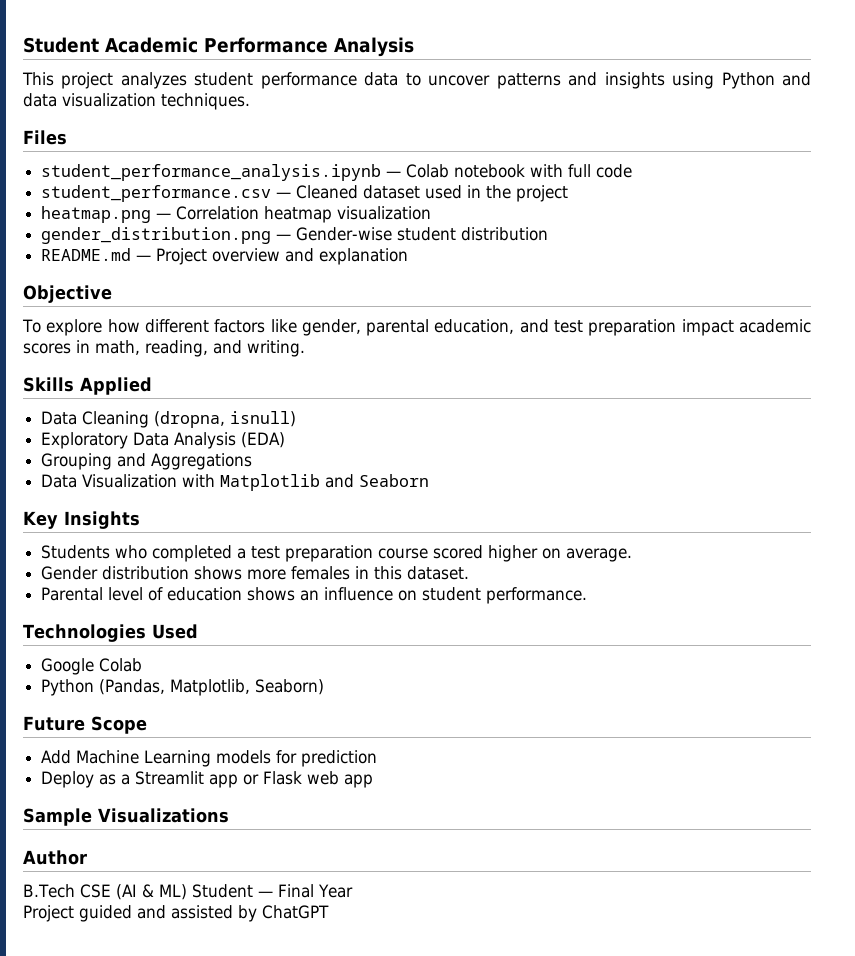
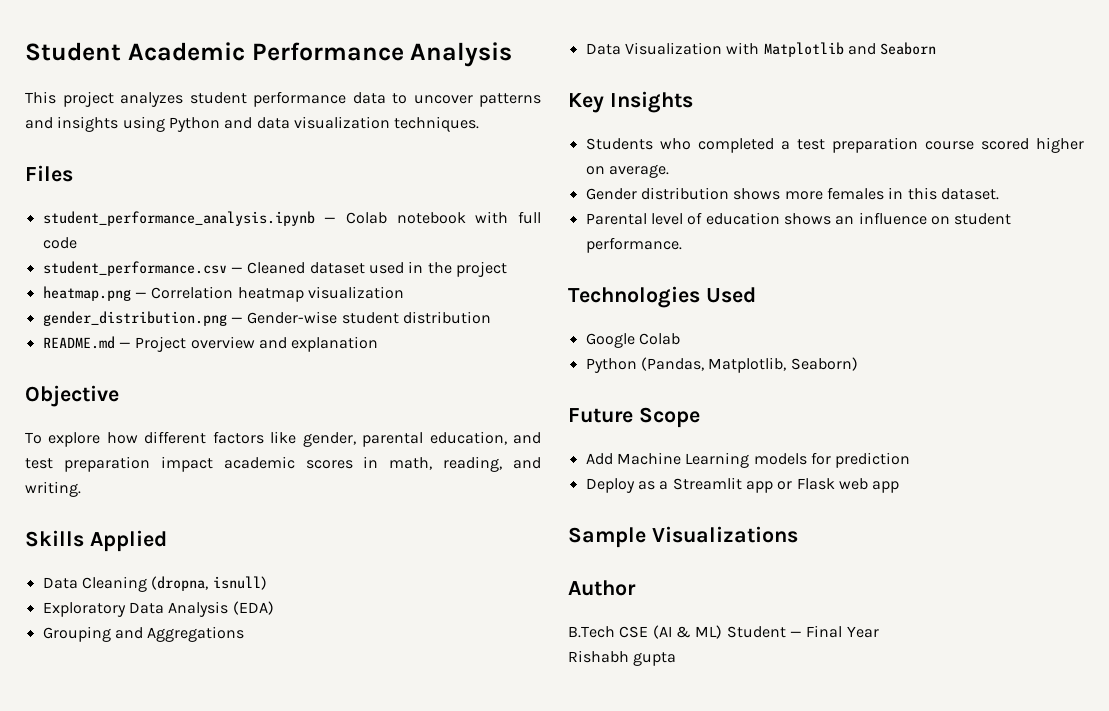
- Project guided and assisted by ChatGPT
+ Rishabh gupta

